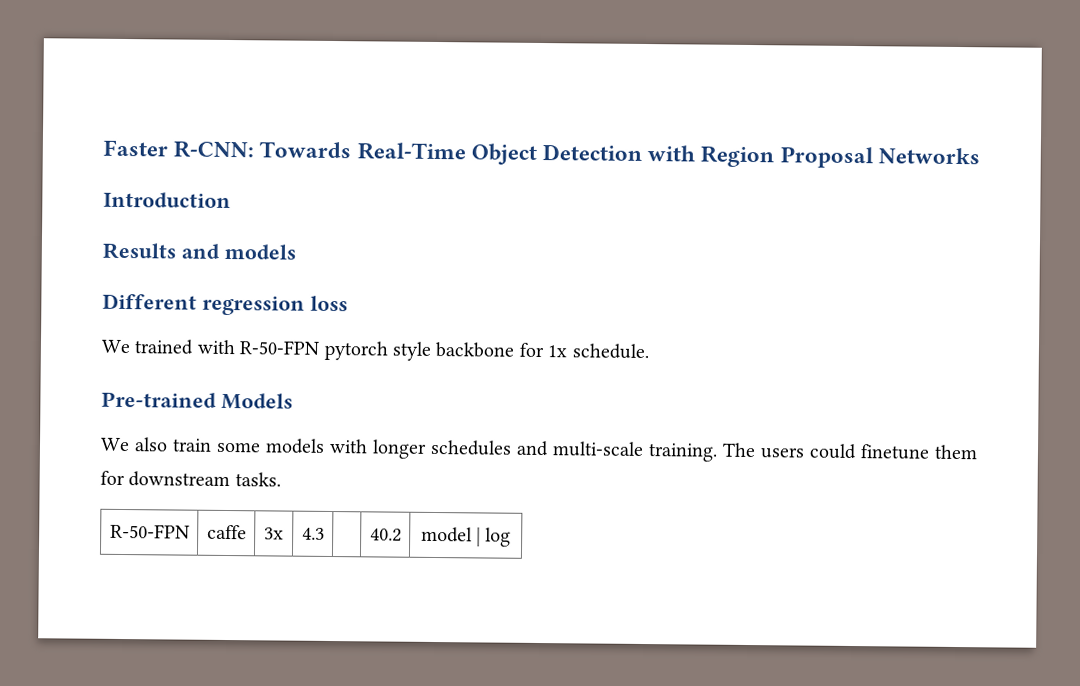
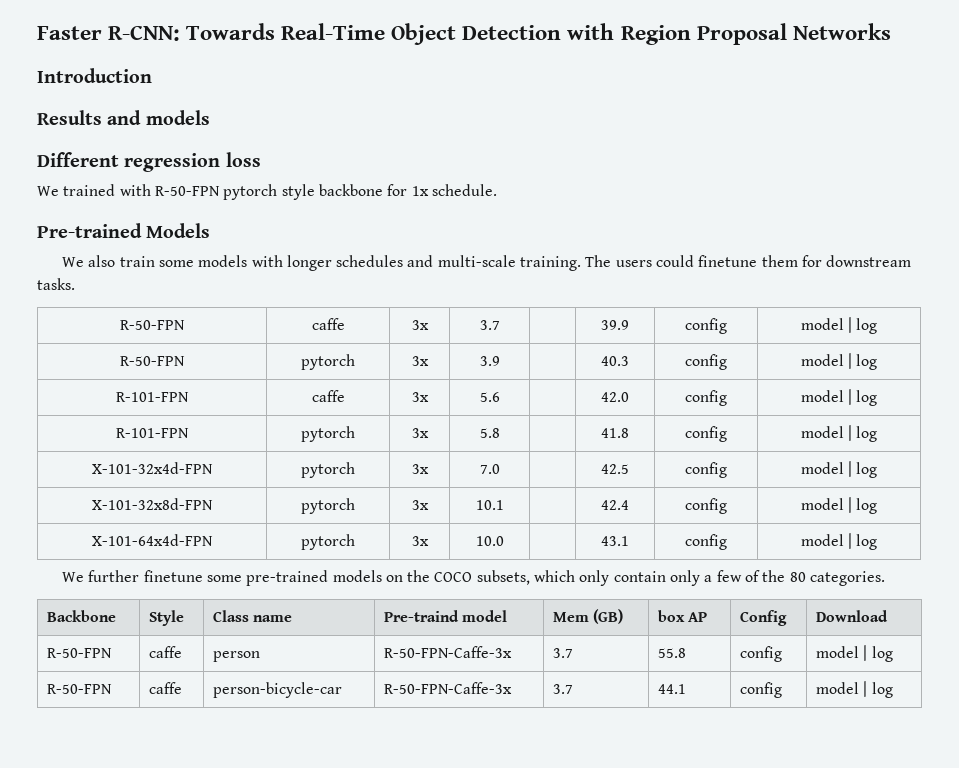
- R-50-FPN | caffe | 3x | 4.3 | | 40.2 | model | log
+ R-50-FPN | caffe | 3x | 3.7 | | 39.9 | config | model | log
+ R-50-FPN | pytorch | 3x | 3.9 | | 40.3 | config | model | log
+ R-101-FPN | caffe | 3x | 5.6 | | 42.0 | config | model | log
+ R-101-FPN | pytorch | 3x | 5.8 | | 41.8 | config | model | log
+ X-101-32x4d-FPN | pytorch | 3x | 7.0 | | 42.5 | config | model | log
+ X-101-32x8d-FPN | pytorch | 3x | 10.1 | | 42.4 | config | model | log
+ X-101-64x4d-FPN | pytorch | 3x | 10.0 | | 43.1 | config | model | log
+ We further finetune some pre-trained models on the COCO subsets, which only contain only a few of the 80 categories.
+ Backbone | Style | Class name | Pre-traind model | Mem (GB) | box AP | Config | Download
+ R-50-FPN | caffe | person | R-50-FPN-Caffe-3x | 3.7 | 55.8 | config | model | log
+ R-50-FPN | caffe | person-bicycle-car | R-50-FPN-Caffe-3x | 3.7 | 44.1 | config | model | log

